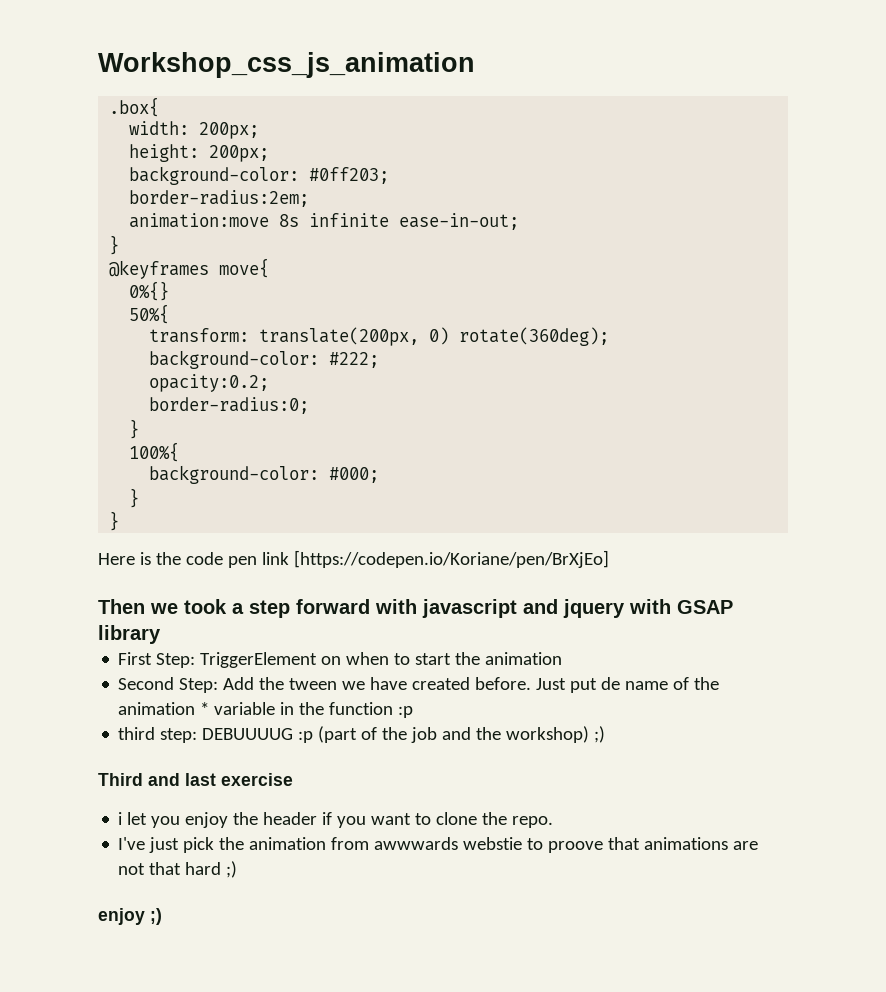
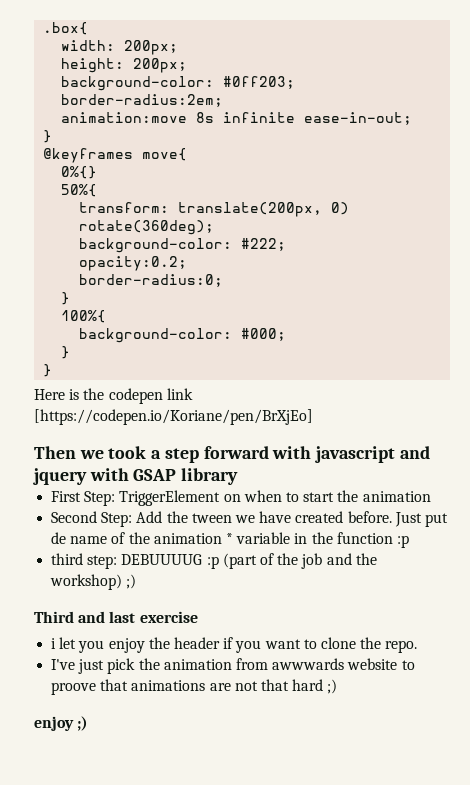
- Workshop_css_js_animation
- Here is the code pen link [https://codepen.io/Koriane/pen/BrXjEo]
+ Here is the codepen link [https://codepen.io/Koriane/pen/BrXjEo]
- I've just pick the animation from awwwards webstie to proove that animations are not that hard ;)
+ I've just pick the animation from awwwards website to proove that animations are not that hard ;)

